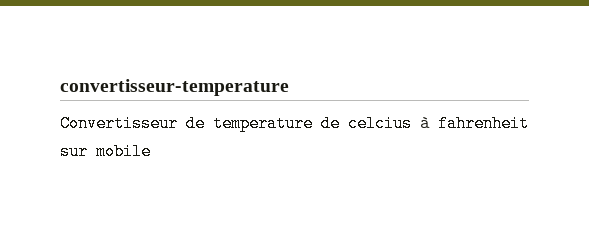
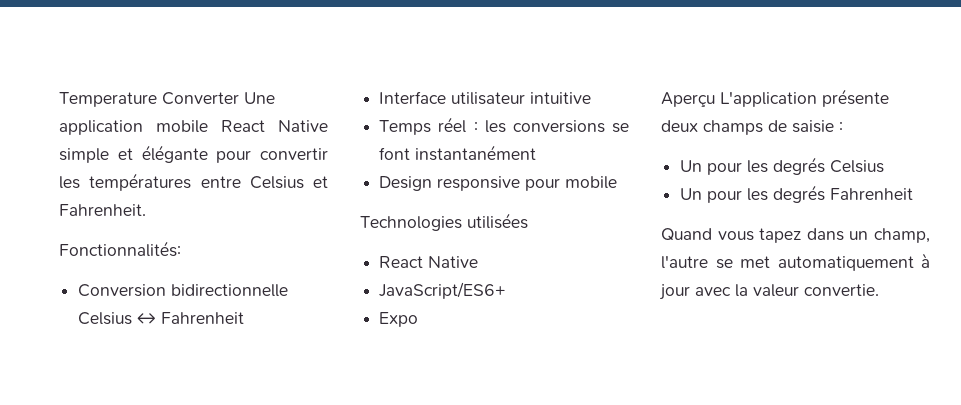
- convertisseur-temperature
- Convertisseur de temperature de celcius à fahrenheit sur mobile
+ Temperature Converter Une application mobile React Native simple et élégante pour convertir les températures entre Celsius et Fahrenheit.
+ Fonctionnalités:
+ Conversion bidirectionnelle Celsius ↔ Fahrenheit
+ Interface utilisateur intuitive
+ Temps réel : les conversions se font instantanément
+ Design responsive pour mobile
+ Technologies utilisées
+ React Native
+ JavaScript/ES6+
+ Expo
+ Aperçu L'application présente deux champs de saisie :
+ Un pour les degrés Celsius
+ Un pour les degrés Fahrenheit
+ Quand vous tapez dans un champ, l'autre se met automatiquement à jour avec la valeur convertie.

